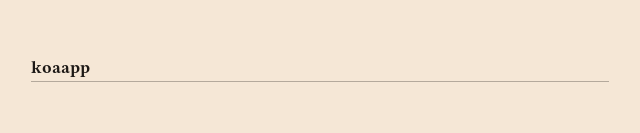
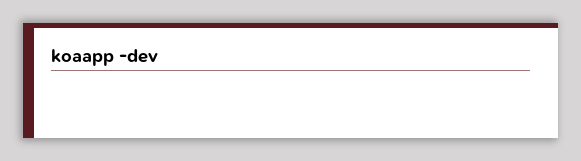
- koaapp
+ koaapp -dev

